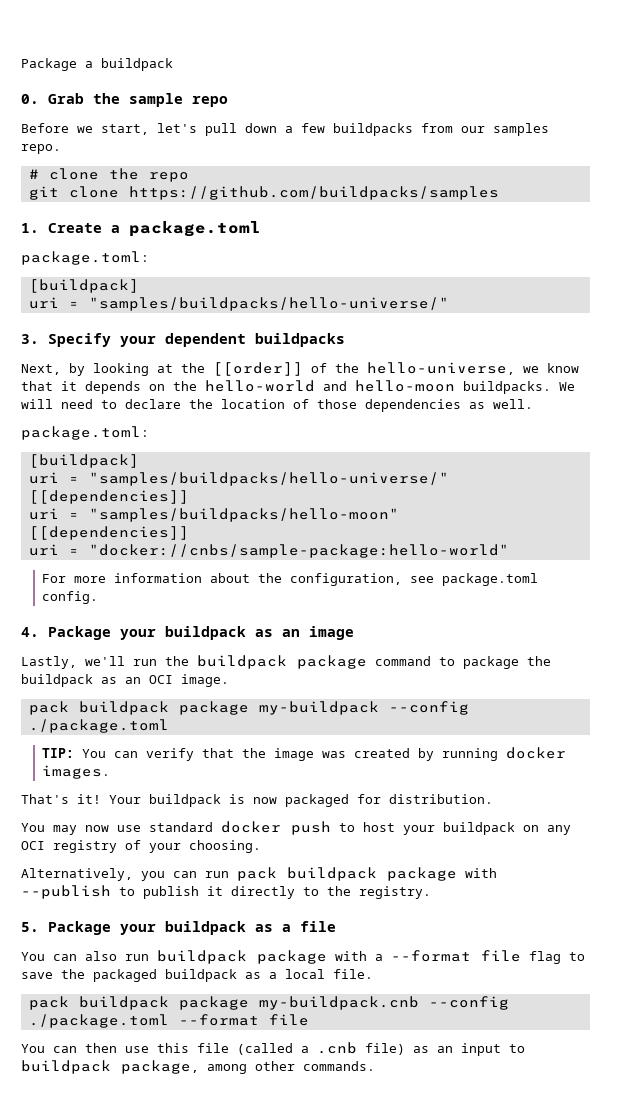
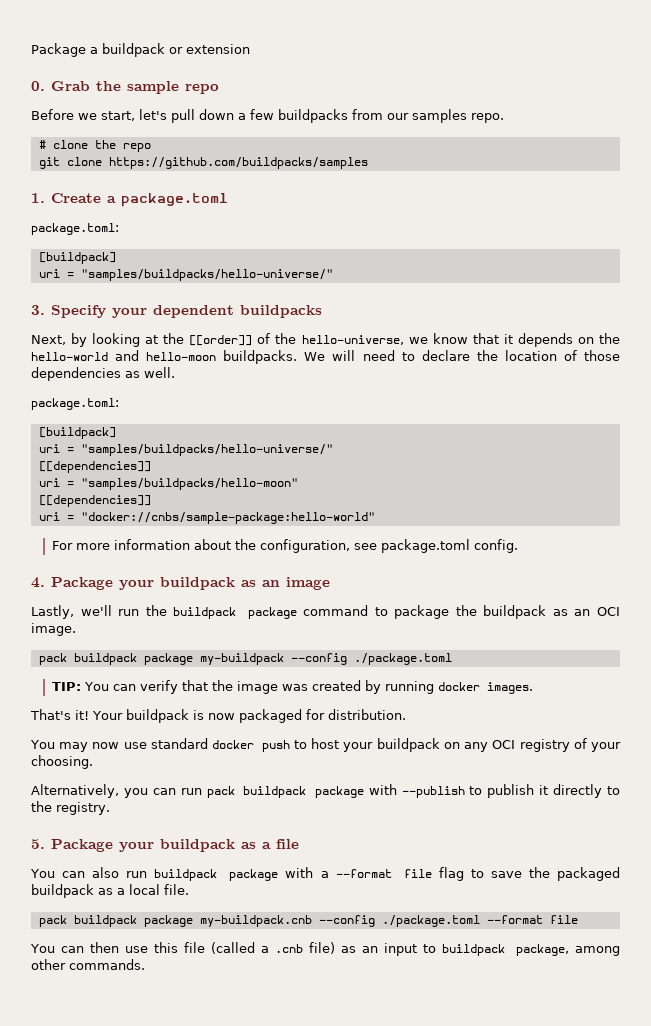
- Package a buildpack
+ Package a buildpack or extension

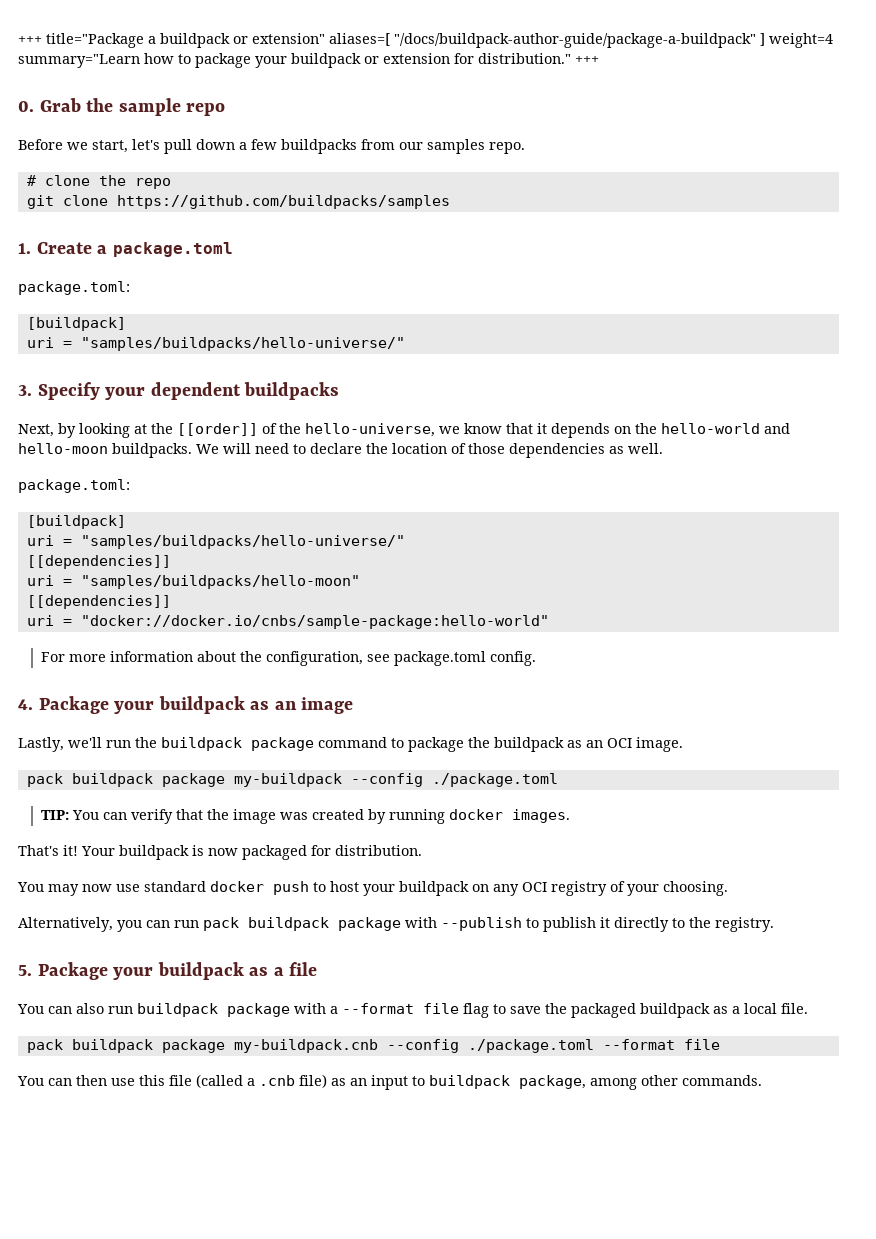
- Package a buildpack or extension
+ +++ title="Package a buildpack or extension" aliases=[ "/docs/buildpack-author-guide/package-a-buildpack" ] weight=4 summary="Learn how to package your buildpack or extension for distribution." +++
- uri = "docker://cnbs/sample-package:hello-world"
+ uri = "docker://docker.io/cnbs/sample-package:hello-world"

